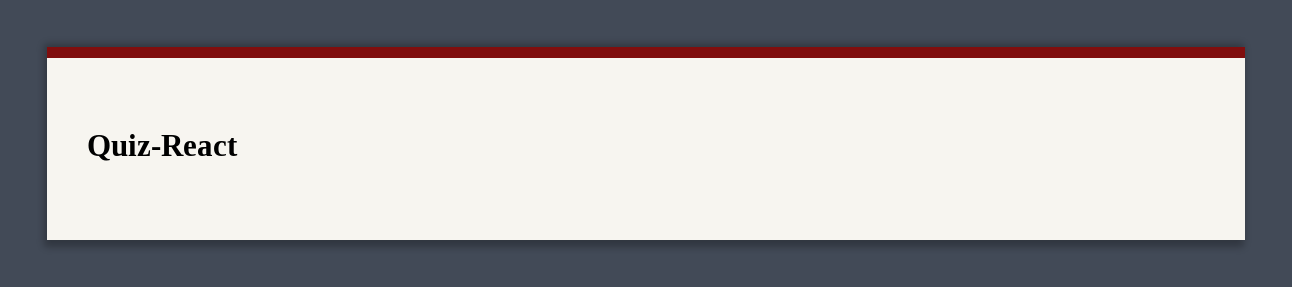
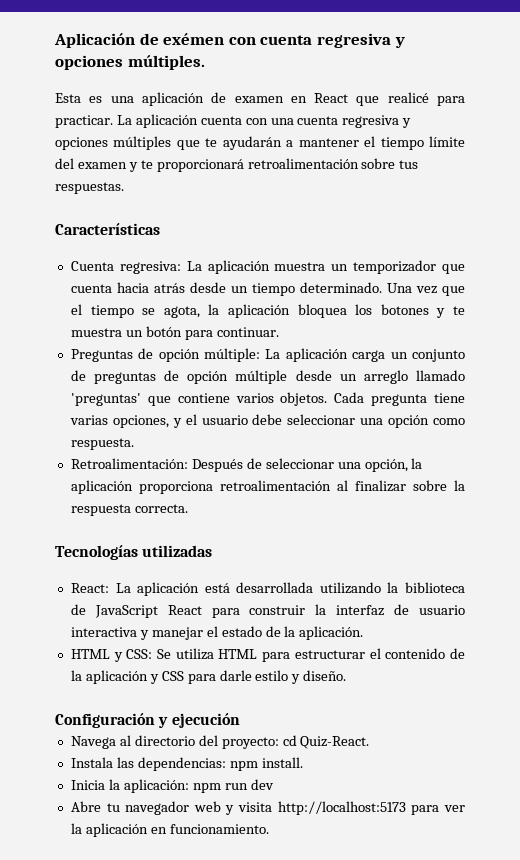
- Quiz-React
+ Aplicación de exémen con cuenta regresiva y opciones múltiples.
+ Esta es una aplicación de examen en React que realicé para practicar. La aplicación cuenta con una cuenta regresiva y opciones múltiples que te ayudarán a mantener el tiempo límite del examen y te proporcionará retroalimentación sobre tus respuestas.
+ Características
+ Cuenta regresiva: La aplicación muestra un temporizador que cuenta hacia atrás desde un tiempo determinado. Una vez que el tiempo se agota, la aplicación bloquea los botones y te muestra un botón para continuar.
+ Preguntas de opción múltiple: La aplicación carga un conjunto de preguntas de opción múltiple desde un arreglo llamado 'preguntas' que contiene varios objetos. Cada pregunta tiene varias opciones, y el usuario debe seleccionar una opción como respuesta.
+ Retroalimentación: Después de seleccionar una opción, la aplicación proporciona retroalimentación al finalizar sobre la respuesta correcta.
+ Tecnologías utilizadas
+ React: La aplicación está desarrollada utilizando la biblioteca de JavaScript React para construir la interfaz de usuario interactiva y manejar el estado de la aplicación.
+ HTML y CSS: Se utiliza HTML para estructurar el contenido de la aplicación y CSS para darle estilo y diseño.
+ Configuración y ejecución
+ Navega al directorio del proyecto: cd Quiz-React.
+ Instala las dependencias: npm install.
+ Inicia la aplicación: npm run dev
+ Abre tu navegador web y visita http://localhost:5173 para ver la aplicación en funcionamiento.

